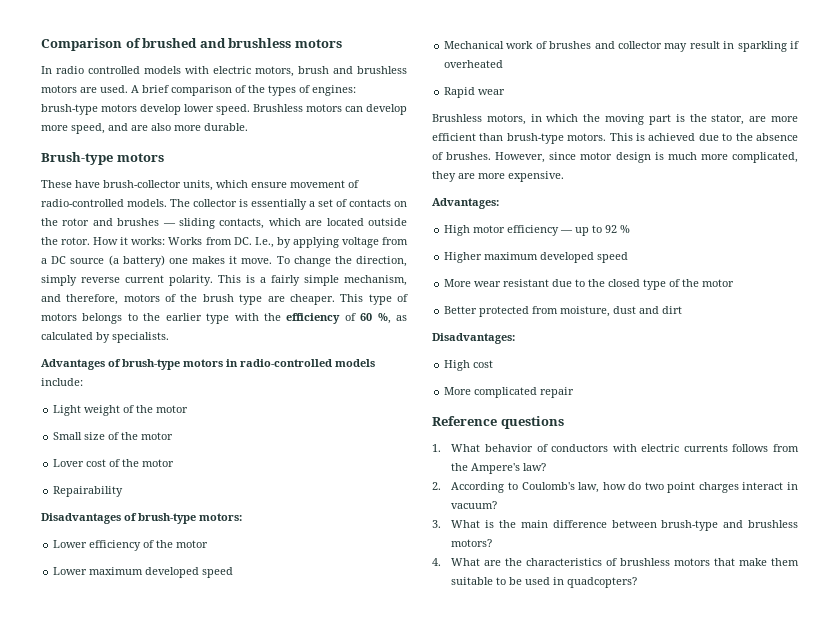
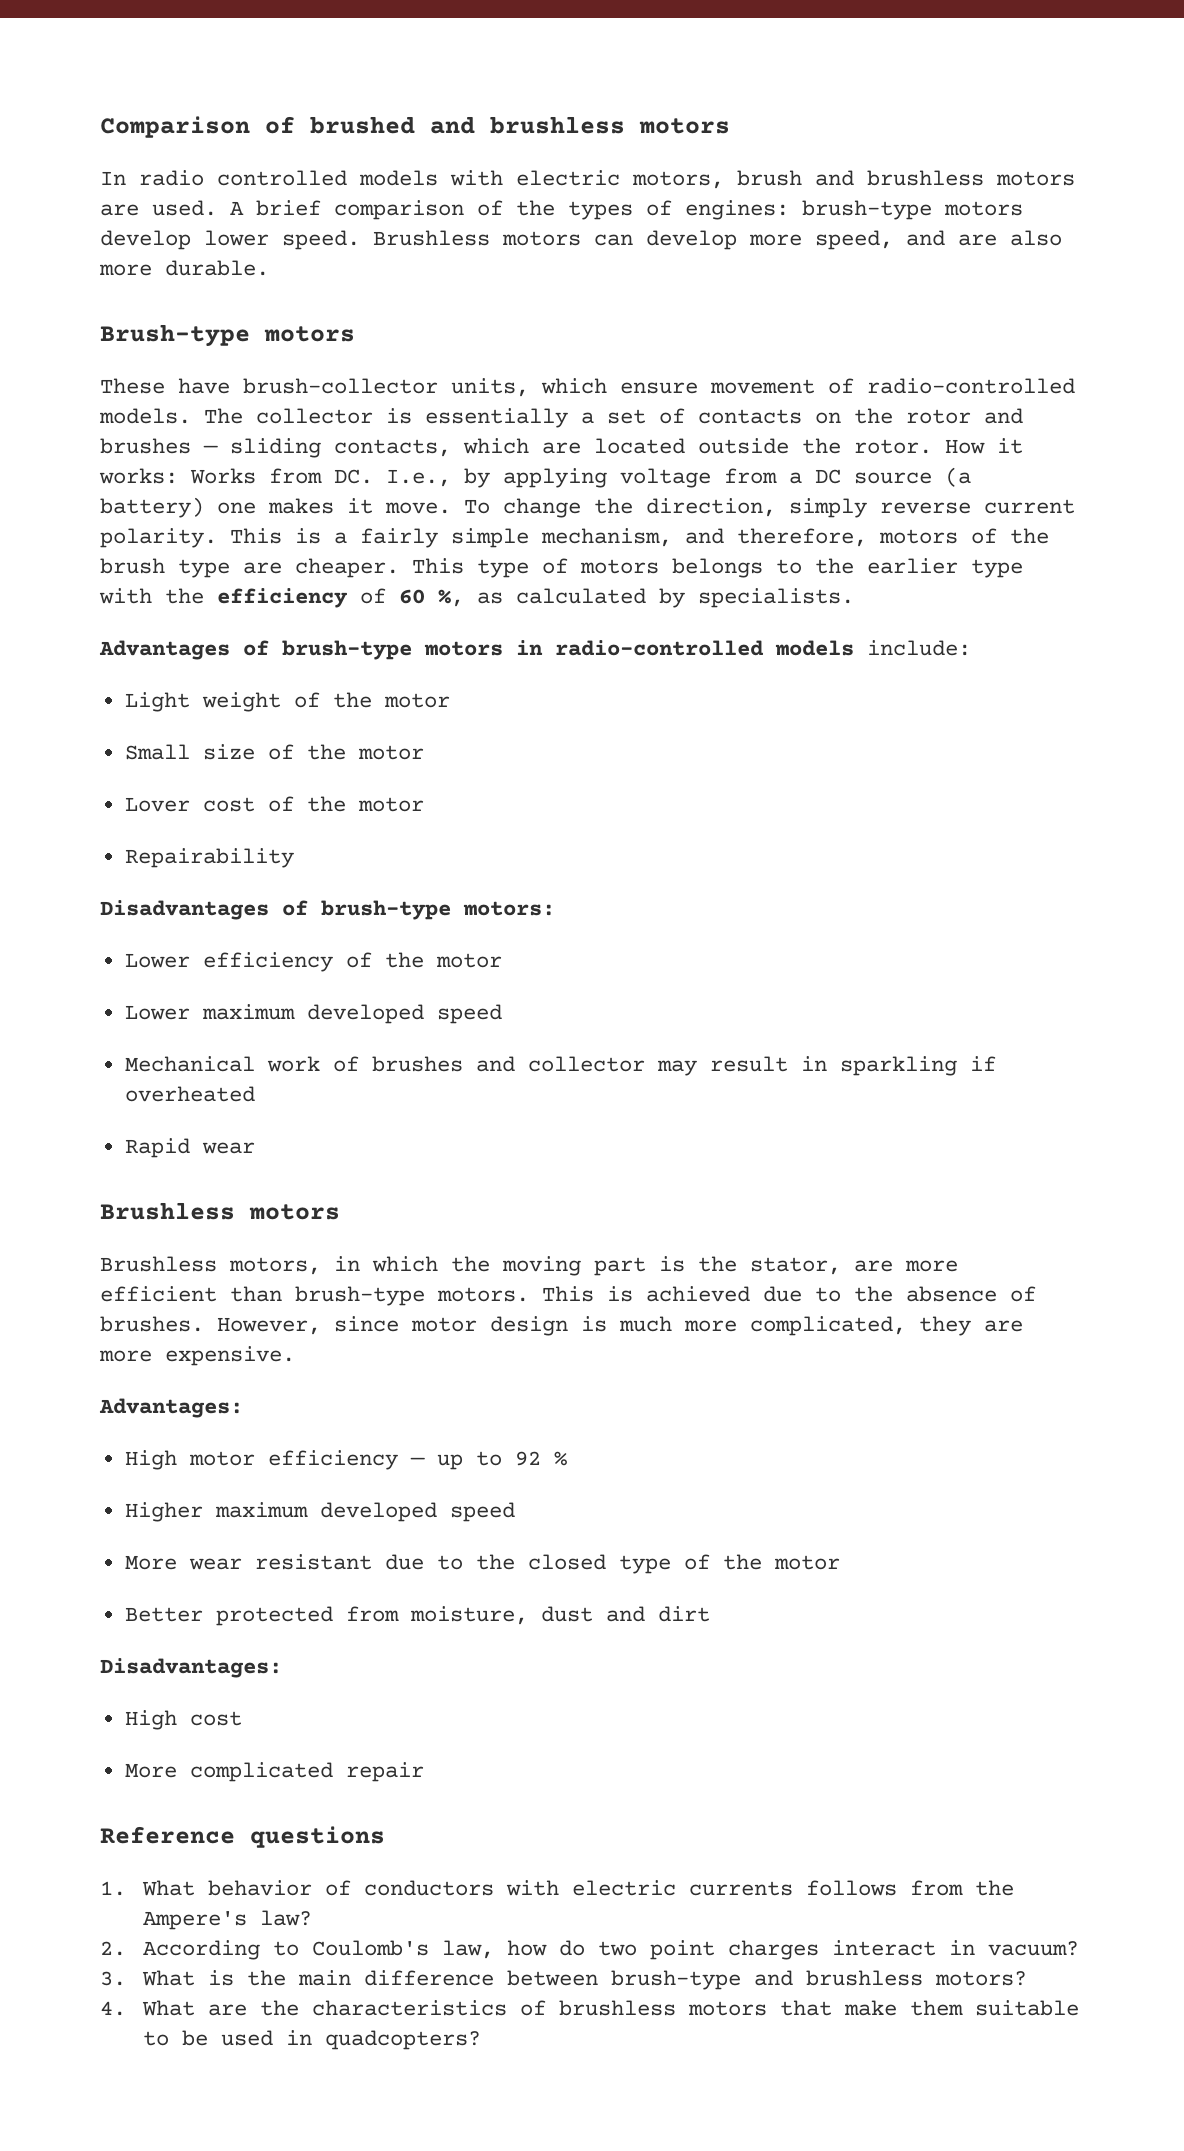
  Rapid wear
+ Brushless motors

